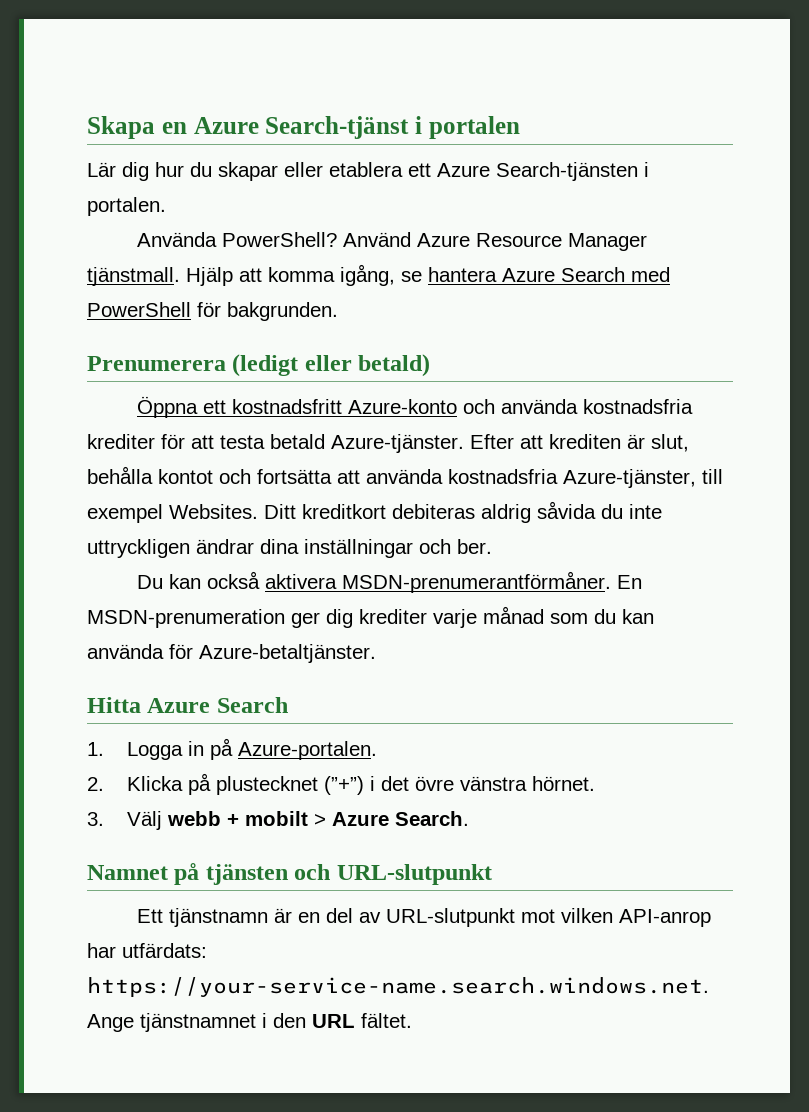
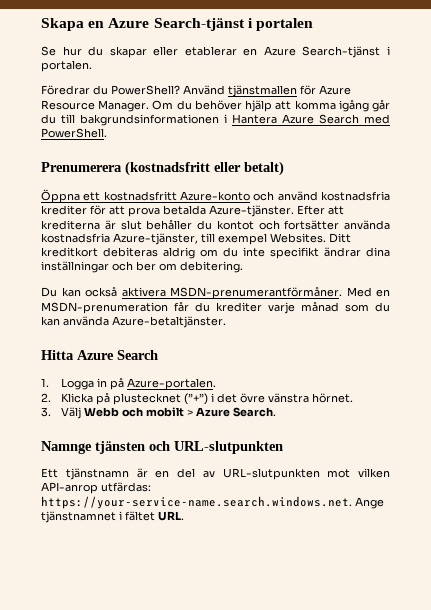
- Lär dig hur du skapar eller etablera ett Azure Search-tjänsten i portalen.
- Använda PowerShell? Använd Azure Resource Manager tjänstmall. Hjälp att komma igång, se hantera Azure Search med PowerShell för bakgrunden.
- Prenumerera (ledigt eller betald)
+ Se hur du skapar eller etablerar en Azure Search-tjänst i portalen.
+ Föredrar du PowerShell? Använd tjänstmallen för Azure Resource Manager. Om du behöver hjälp att komma igång går du till bakgrundsinformationen i Hantera Azure Search med PowerShell.
+ Prenumerera (kostnadsfritt eller betalt)
- Öppna ett kostnadsfritt Azure-konto och använda kostnadsfria krediter för att testa betald Azure-tjänster.
+ Öppna ett kostnadsfritt Azure-konto och använd kostnadsfria krediter för att prova betalda Azure-tjänster.
- Efter att krediten är slut, behålla kontot och fortsätta att använda kostnadsfria Azure-tjänster, till exempel Websites.
+ Efter att krediterna är slut behåller du kontot och fortsätter använda kostnadsfria Azure-tjänster, till exempel Websites.
- Ditt kreditkort debiteras aldrig såvida du inte uttryckligen ändrar dina inställningar och ber.
+ Ditt kreditkort debiteras aldrig om du inte specifikt ändrar dina inställningar och ber om debitering.
- En MSDN-prenumeration ger dig krediter varje månad som du kan använda för Azure-betaltjänster.
+ Med en MSDN-prenumeration får du krediter varje månad som du kan använda Azure-betaltjänster.
- 3. Välj webb + mobilt > Azure Search.
+ 3. Välj Webb och mobilt > Azure Search.
- Namnet på tjänsten och URL-slutpunkt
+ Namnge tjänsten och URL-slutpunkten
- Ett tjänstnamn är en del av URL-slutpunkt mot vilken API-anrop har utfärdats: https://your-service-name.search.windows.net. Ange tjänstnamnet i den URL fältet.
+ Ett tjänstnamn är en del av URL-slutpunkten mot vilken API-anrop utfärdas: https://your-service-name.search.windows.net. Ange tjänstnamnet i fältet URL.

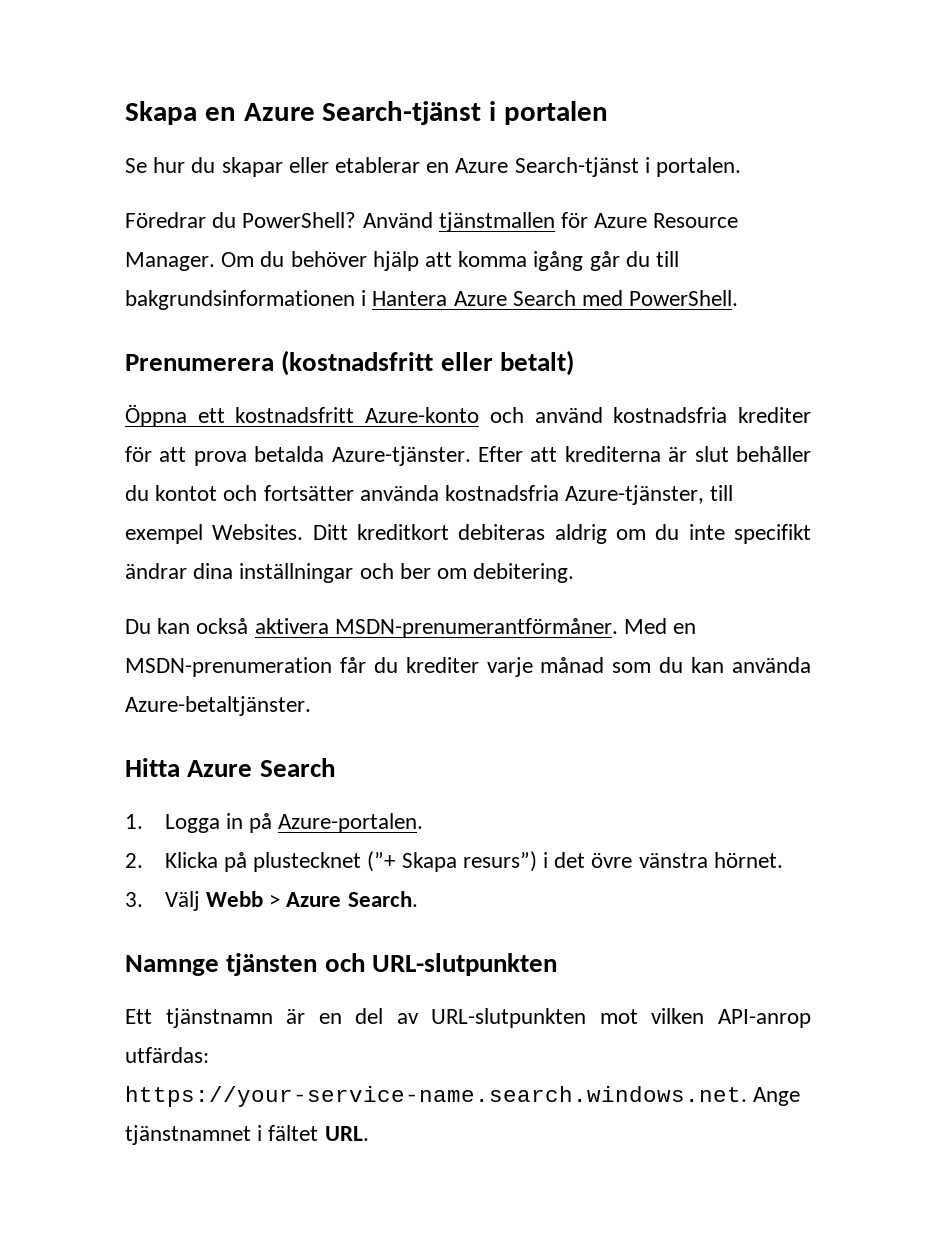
- 2. Klicka på plustecknet (”+”) i det övre vänstra hörnet.
+ 2. Klicka på plustecknet (”+ Skapa resurs”) i det övre vänstra hörnet.
- 3. Välj Webb och mobilt > Azure Search.
+ 3. Välj Webb > Azure Search.

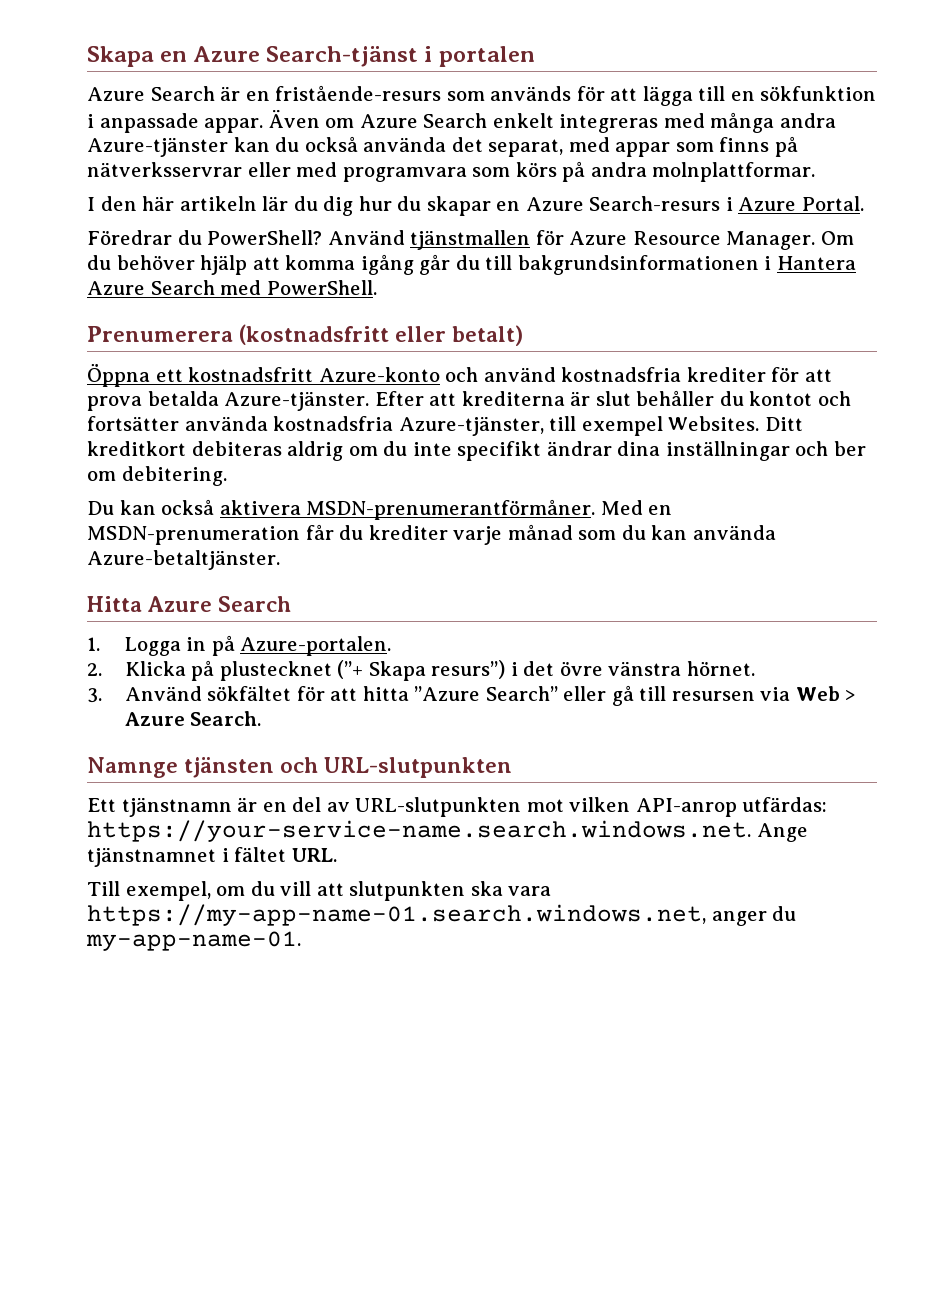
- Se hur du skapar eller etablerar en Azure Search-tjänst i portalen.
+ Azure Search är en fristående-resurs som används för att lägga till en sökfunktion i anpassade appar. Även om Azure Search enkelt integreras med många andra Azure-tjänster kan du också använda det separat, med appar som finns på nätverksservrar eller med programvara som körs på andra molnplattformar.
+ I den här artikeln lär du dig hur du skapar en Azure Search-resurs i Azure Portal.
- 3. Välj Webb > Azure Search.
+ 3. Använd sökfältet för att hitta ”Azure Search” eller gå till resursen via Web > Azure Search.
+ Till exempel, om du vill att slutpunkten ska vara https://my-app-name-01.search.windows.net, anger du my-app-name-01.

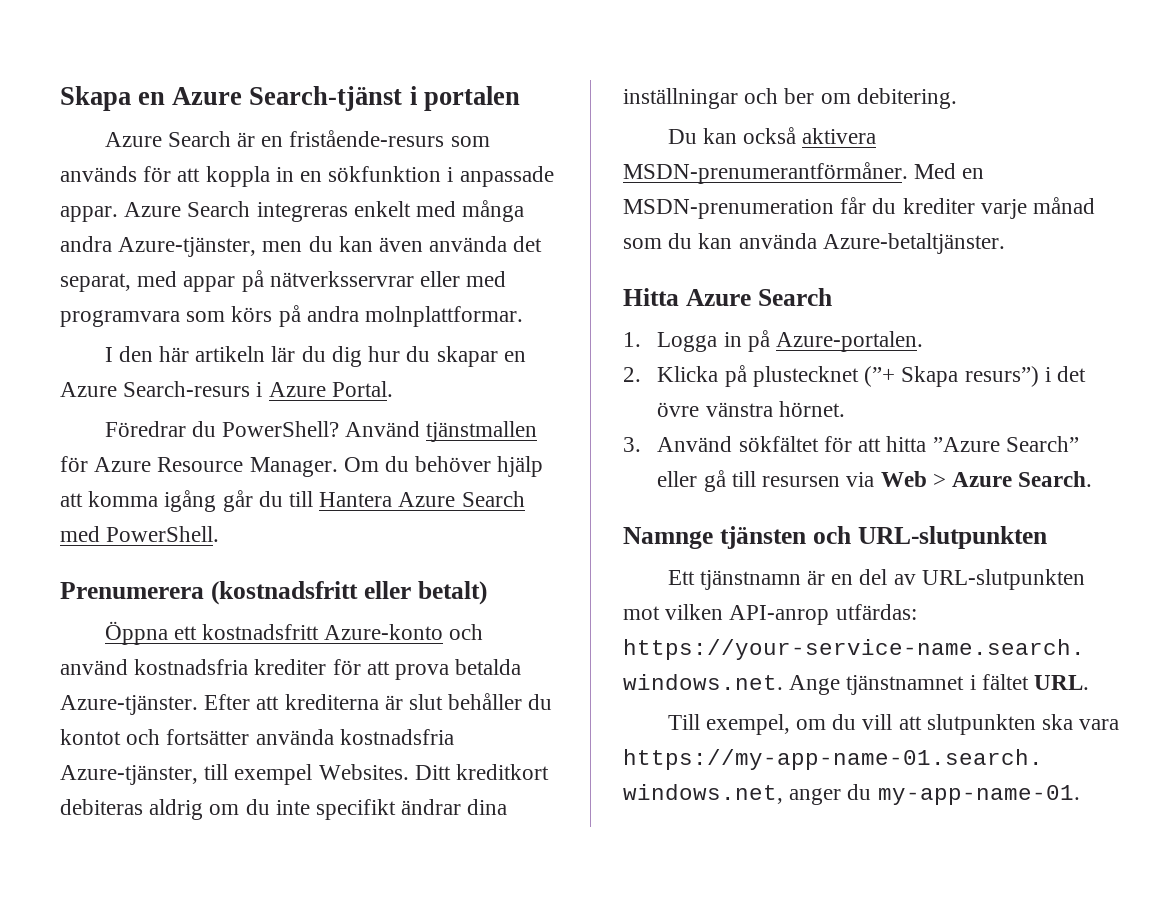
- Azure Search är en fristående-resurs som används för att lägga till en sökfunktion i anpassade appar.
+ Azure Search är en fristående-resurs som används för att koppla in en sökfunktion i anpassade appar.
- Även om Azure Search enkelt integreras med många andra Azure-tjänster kan du också använda det separat, med appar som finns på nätverksservrar eller med programvara som körs på andra molnplattformar.
+ Azure Search integreras enkelt med många andra Azure-tjänster, men du kan även använda det separat, med appar på nätverksservrar eller med programvara som körs på andra molnplattformar.
- Om du behöver hjälp att komma igång går du till bakgrundsinformationen i Hantera Azure Search med PowerShell.
+ Om du behöver hjälp att komma igång går du till Hantera Azure Search med PowerShell.

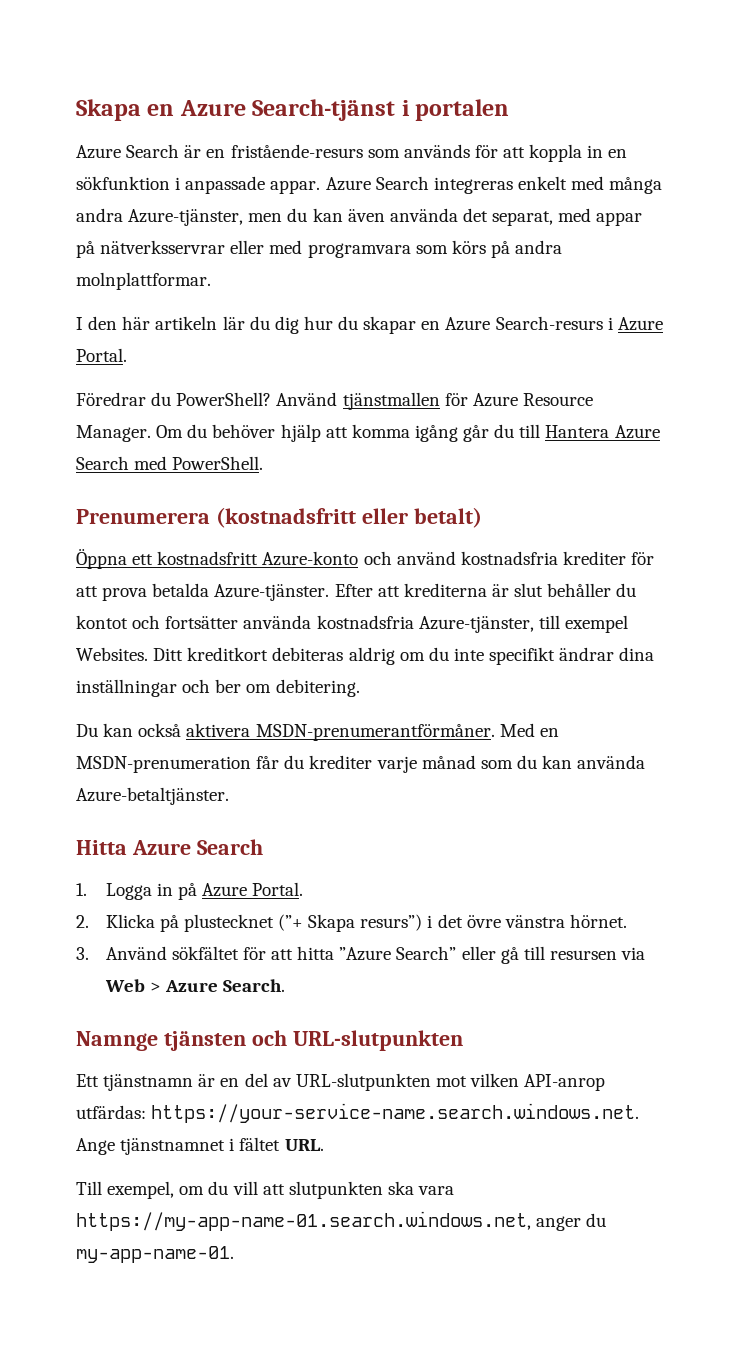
- 1. Logga in på Azure-portalen.
+ 1. Logga in på Azure Portal.

